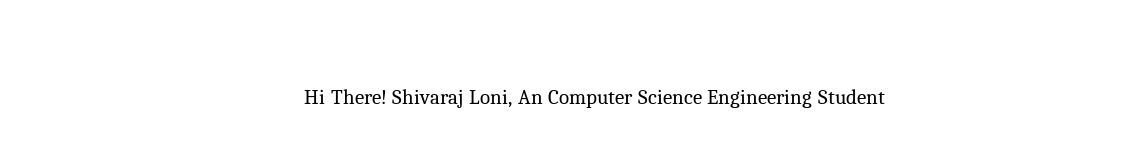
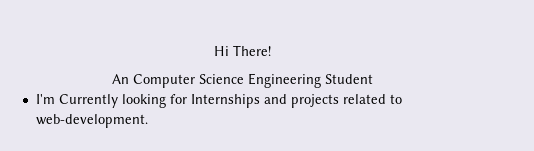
- Hi There! Shivaraj Loni, An Computer Science Engineering Student
+ Hi There!
+ An Computer Science Engineering Student
+ I'm Currently looking for Internships and projects related to web-development.

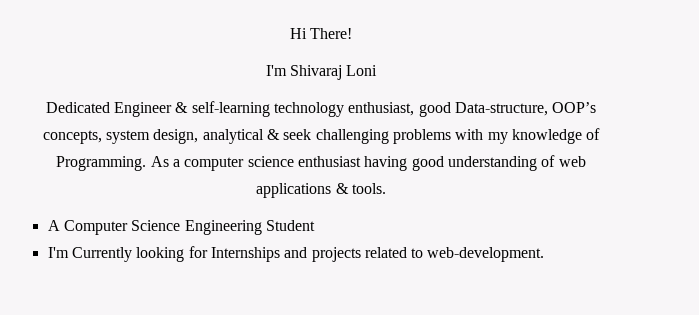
- An Computer Science Engineering Student
+ I'm Shivaraj Loni
+ Dedicated Engineer & self-learning technology enthusiast, good Data-structure, OOP’s concepts, system design, analytical & seek challenging problems with my knowledge of Programming. As a computer science enthusiast having good understanding of web applications & tools.
+ A Computer Science Engineering Student

